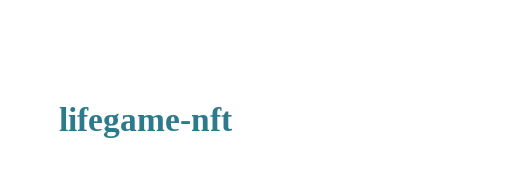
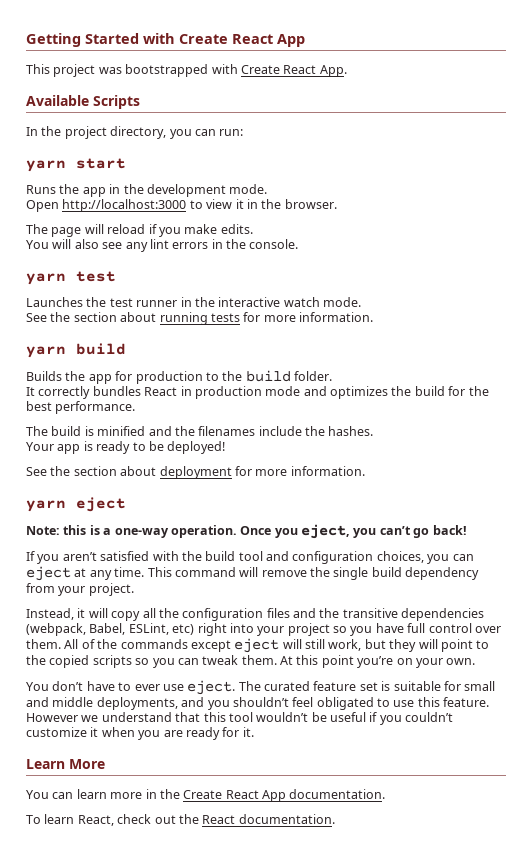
- lifegame-nft
+ Getting Started with Create React App
+ This project was bootstrapped with Create React App.
+ Available Scripts
+ In the project directory, you can run:
+ yarn start
+ Runs the app in the development mode.
+ Open http://localhost:3000 to view it in the browser.
+ The page will reload if you make edits.
+ You will also see any lint errors in the console.
+ yarn test
+ Launches the test runner in the interactive watch mode.
+ See the section about running tests for more information.
+ yarn build
+ Builds the app for production to the build folder.
+ It correctly bundles React in production mode and optimizes the build for the best performance.
+ The build is minified and the filenames include the hashes.
+ Your app is ready to be deployed!
+ See the section about deployment for more information.
+ yarn eject
+ Note: this is a one-way operation. Once you eject, you can’t go back!
+ If you aren’t satisfied with the build tool and configuration choices, you can eject at any time. This command will remove the single build dependency from your project.
+ Instead, it will copy all the configuration files and the transitive dependencies (webpack, Babel, ESLint, etc) right into your project so you have full control over them. All of the commands except eject will still work, but they will point to the copied scripts so you can tweak them. At this point you’re on your own.
+ You don’t have to ever use eject. The curated feature set is suitable for small and middle deployments, and you shouldn’t feel obligated to use this feature. However we understand that this tool wouldn’t be useful if you couldn’t customize it when you are ready for it.
+ Learn More
+ You can learn more in the Create React App documentation.
+ To learn React, check out the React documentation.

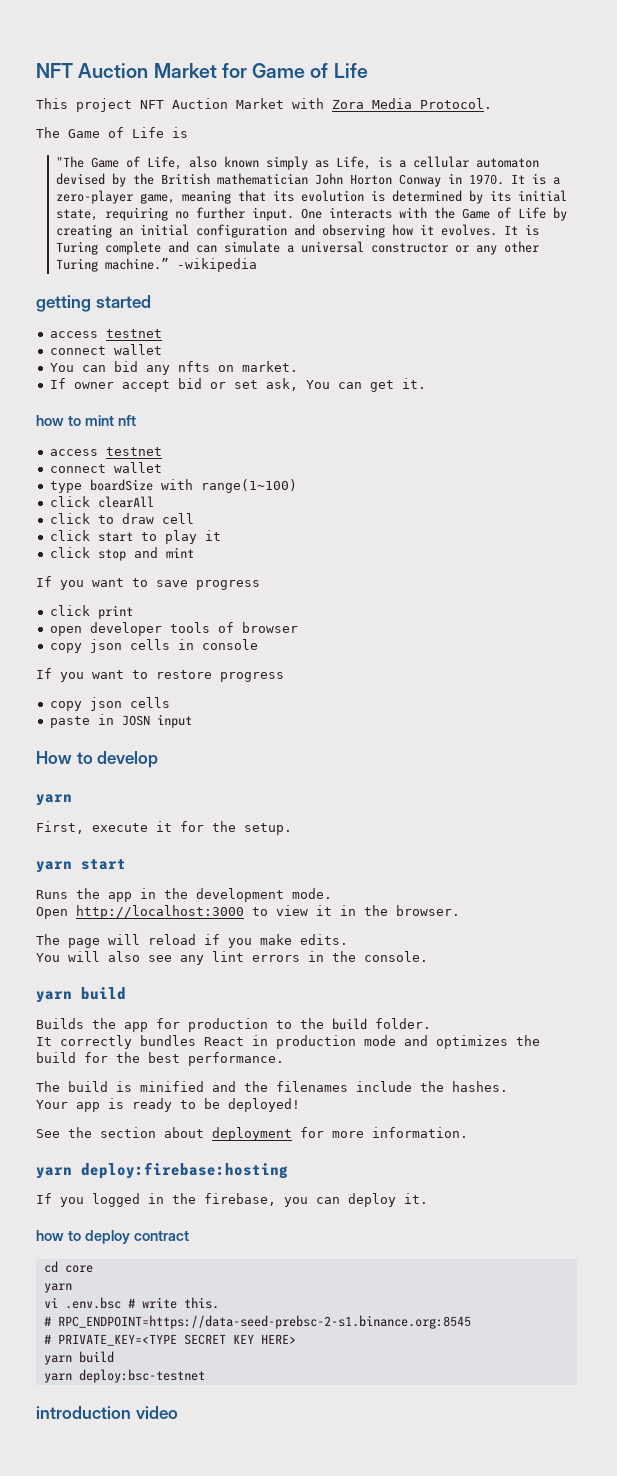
- Getting Started with Create React App
- This project was bootstrapped with Create React App.
- Available Scripts
- In the project directory, you can run:
+ NFT Auction Market for Game of Life
+ This project NFT Auction Market with Zora Media Protocol.
+ The Game of Life is
+ "The Game of Life, also known simply as Life, is a cellular automaton devised by the British mathematician John Horton Conway in 1970. It is a zero-player game, meaning that its evolution is determined by its initial state, requiring no further input. One interacts with the Game of Life by creating an initial configuration and observing how it evolves. It is Turing complete and can simulate a universal constructor or any other Turing machine.” -wikipedia
+ getting started
+ access testnet
+ connect wallet
+ You can bid any nfts on market.
+ If owner accept bid or set ask, You can get it.
+ how to mint nft
+ access testnet
+ connect wallet
+ type boardSize with range(1~100)
+ click clearAll
+ click to draw cell
+ click start to play it
+ click stop and mint
+ If you want to save progress
+ click print
+ open developer tools of browser
+ copy json cells in console
+ If you want to restore progress
+ copy json cells
+ paste in JOSN input
+ How to develop
+ yarn
+ First, execute it for the setup.
- yarn test
- Launches the test runner in the interactive watch mode.
- See the section about running tests for more information.
- yarn eject
- Note: this is a one-way operation. Once you eject, you can’t go back!
- If you aren’t satisfied with the build tool and configuration choices, you can eject at any time. This command will remove the single build dependency from your project.
- Instead, it will copy all the configuration files and the transitive dependencies (webpack, Babel, ESLint, etc) right into your project so you have full control over them. All of the commands except eject will still work, but they will point to the copied scripts so you can tweak them. At this point you’re on your own.
- You don’t have to ever use eject. The curated feature set is suitable for small and middle deployments, and you shouldn’t feel obligated to use this feature. However we understand that this tool wouldn’t be useful if you couldn’t customize it when you are ready for it.
- Learn More
- You can learn more in the Create React App documentation.
- To learn React, check out the React documentation.
+ yarn deploy:firebase:hosting
+ If you logged in the firebase, you can deploy it.
+ how to deploy contract
+ cd core
+ yarn
+ vi .env.bsc # write this.
+ # RPC_ENDPOINT=https://data-seed-prebsc-2-s1.binance.org:8545
+ # PRIVATE_KEY=<TYPE SECRET KEY HERE>
+ yarn build
+ yarn deploy:bsc-testnet
+ introduction video

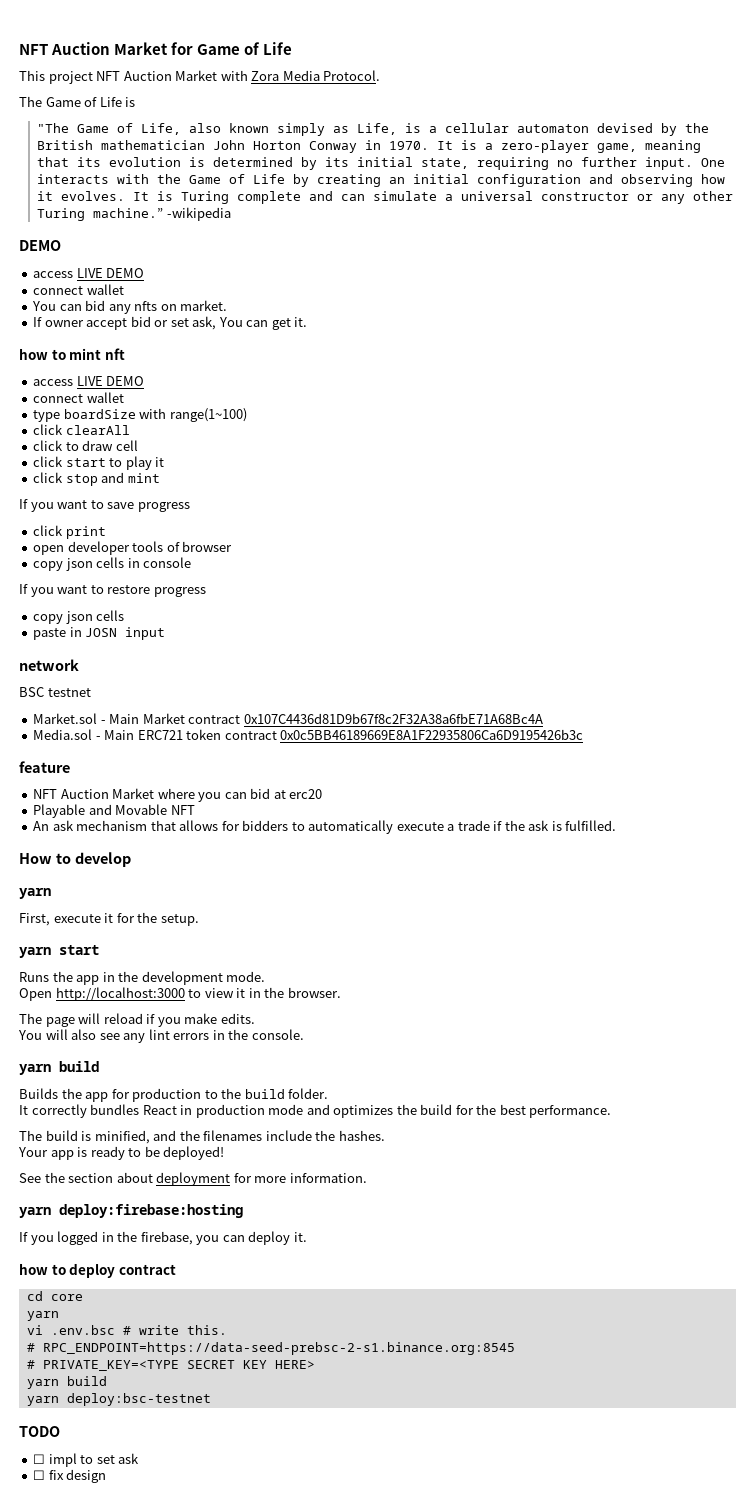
  -wikipedia
- getting started
- access testnet
+ DEMO
+ access LIVE DEMO
  how to mint nft
- access testnet
+ access LIVE DEMO
+ network
+ BSC testnet
+ Market.sol - Main Market contract 0x107C4436d81D9b67f8c2F32A38a6fbE71A68Bc4A
+ Media.sol - Main ERC721 token contract 0x0c5BB46189669E8A1F22935806Ca6D9195426b3c
+ feature
+ NFT Auction Market where you can bid at erc20
+ Playable and Movable NFT
+ An ask mechanism that allows for bidders to automatically execute a trade if the ask is fulfilled.
- The build is minified and the filenames include the hashes.
+ The build is minified, and the filenames include the hashes.
- introduction video
+ TODO
+ ☐ impl to set ask
+ ☐ fix design

